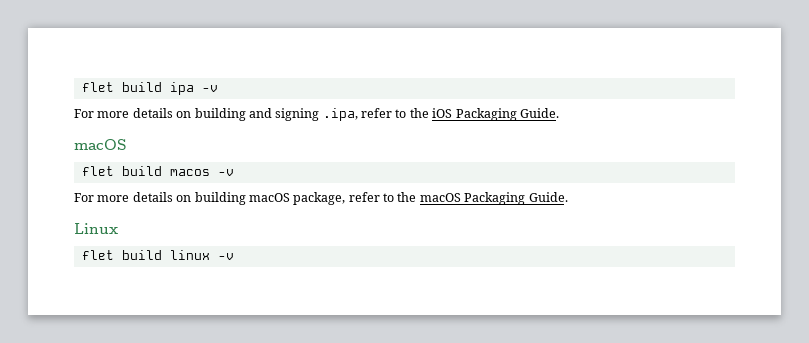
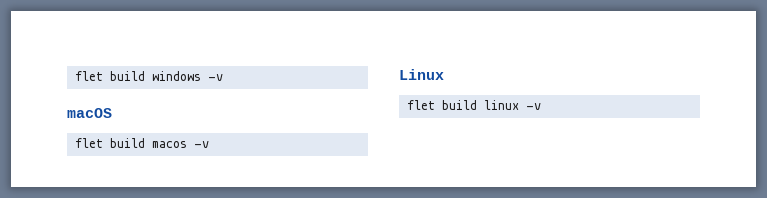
- flet build ipa -v
- For more details on building and signing .ipa, refer to the iOS Packaging Guide.
+ flet build windows -v
- For more details on building macOS package, refer to the macOS Packaging Guide.

